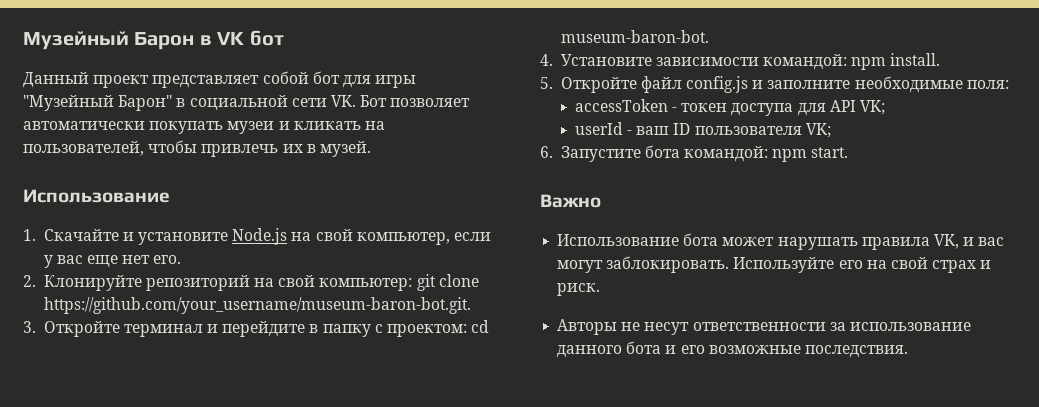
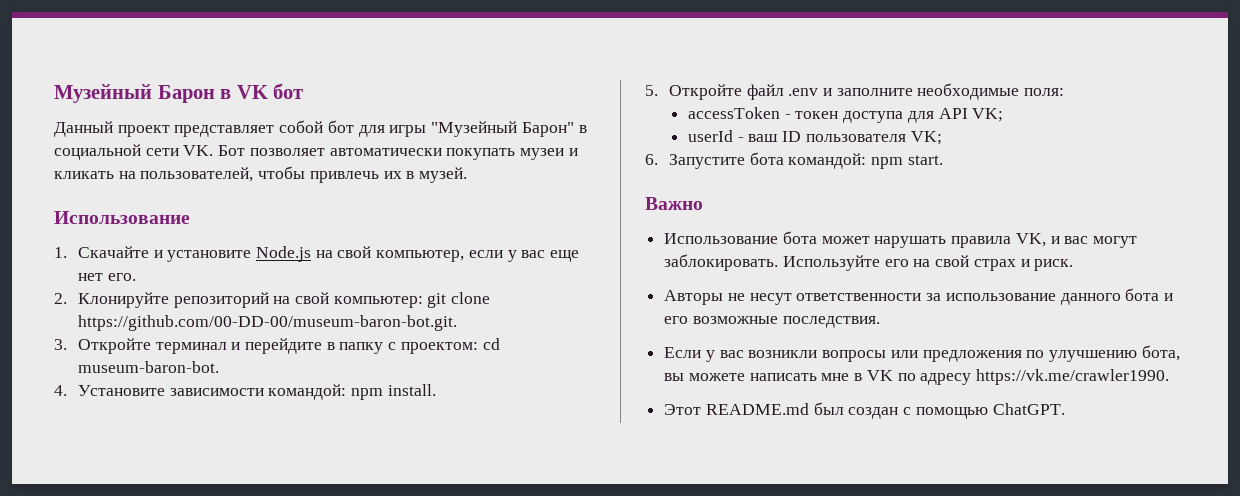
- 2. Клонируйте репозиторий на свой компьютер: git clone https://github.com/your_username/museum-baron-bot.git.
+ 2. Клонируйте репозиторий на свой компьютер: git clone https://github.com/00-DD-00/museum-baron-bot.git.
- 5. Откройте файл config.js и заполните необходимые поля:
+ 5. Откройте файл .env и заполните необходимые поля:
+ Если у вас возникли вопросы или предложения по улучшению бота, вы можете написать мне в VK по адресу https://vk.me/crawler1990.
+ Этот README.md был создан с помощью ChatGPT.

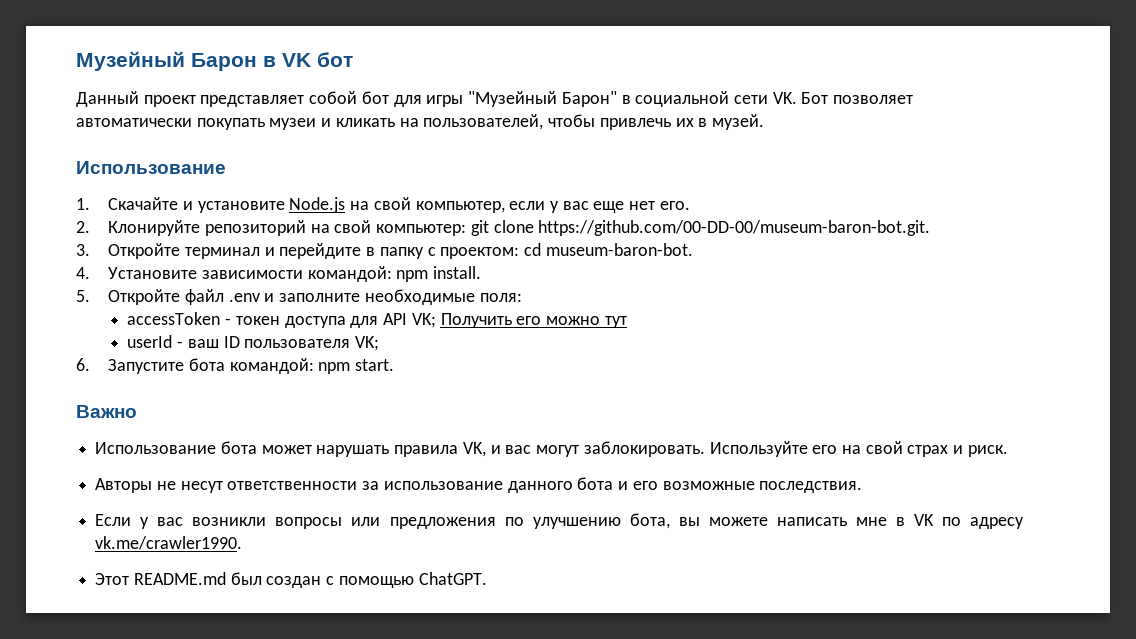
- accessToken - токен доступа для API VK;
+ accessToken - токен доступа для API VK; Получить его можно тут
- Если у вас возникли вопросы или предложения по улучшению бота, вы можете написать мне в VK по адресу https://vk.me/crawler1990.
+ Если у вас возникли вопросы или предложения по улучшению бота, вы можете написать мне в VK по адресу vk.me/crawler1990.

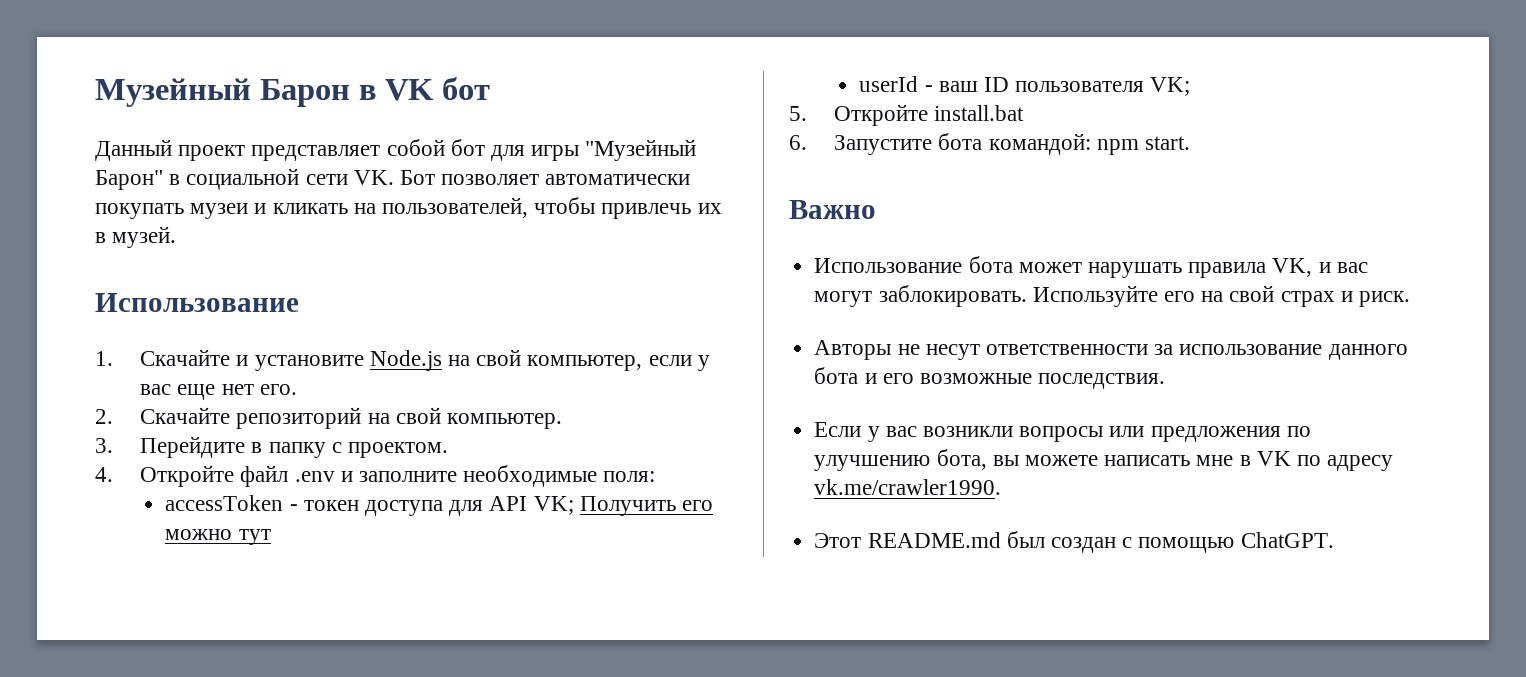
- 2. Клонируйте репозиторий на свой компьютер: git clone https://github.com/00-DD-00/museum-baron-bot.git.
- 3. Откройте терминал и перейдите в папку с проектом: cd museum-baron-bot.
- 4. Установите зависимости командой: npm install.
- 5. Откройте файл .env и заполните необходимые поля:
+ 2. Скачайте репозиторий на свой компьютер.
+ 3. Перейдите в папку с проектом.
+ 4. Откройте файл .env и заполните необходимые поля:
+ 5. Откройте install.bat

